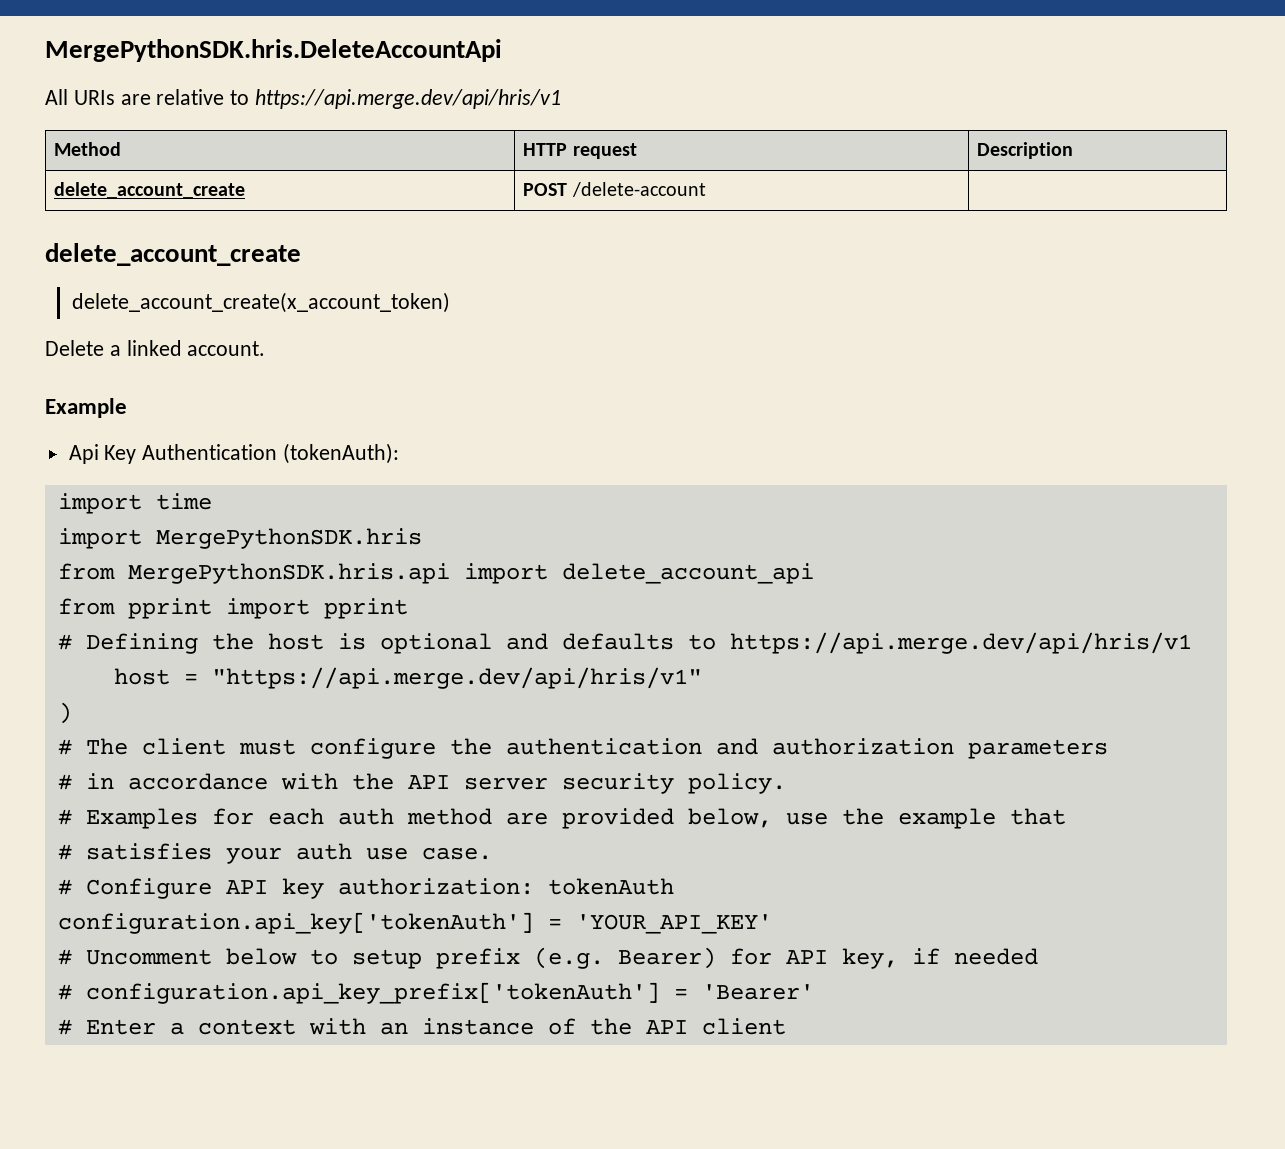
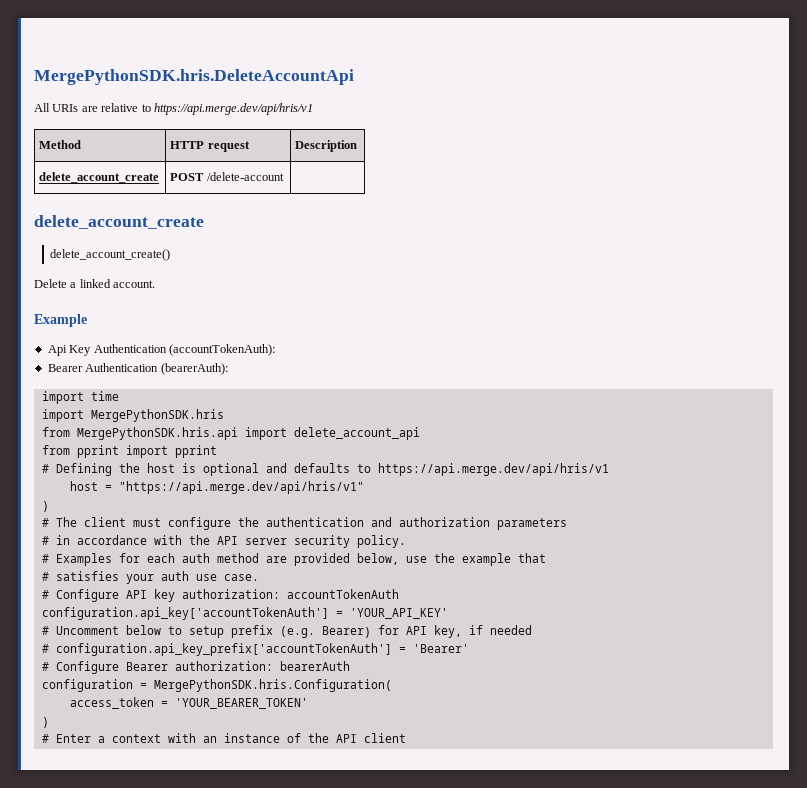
- delete_account_create(x_account_token)
+ delete_account_create()
- Api Key Authentication (tokenAuth):
+ Api Key Authentication (accountTokenAuth):
+ Bearer Authentication (bearerAuth):
- # Configure API key authorization: tokenAuth
- configuration.api_key['tokenAuth'] = 'YOUR_API_KEY'
+ # Configure API key authorization: accountTokenAuth
+ configuration.api_key['accountTokenAuth'] = 'YOUR_API_KEY'
- # configuration.api_key_prefix['tokenAuth'] = 'Bearer'
+ # configuration.api_key_prefix['accountTokenAuth'] = 'Bearer'
+ # Configure Bearer authorization: bearerAuth
+ configuration = MergePythonSDK.hris.Configuration(
+ access_token = 'YOUR_BEARER_TOKEN'
+ )

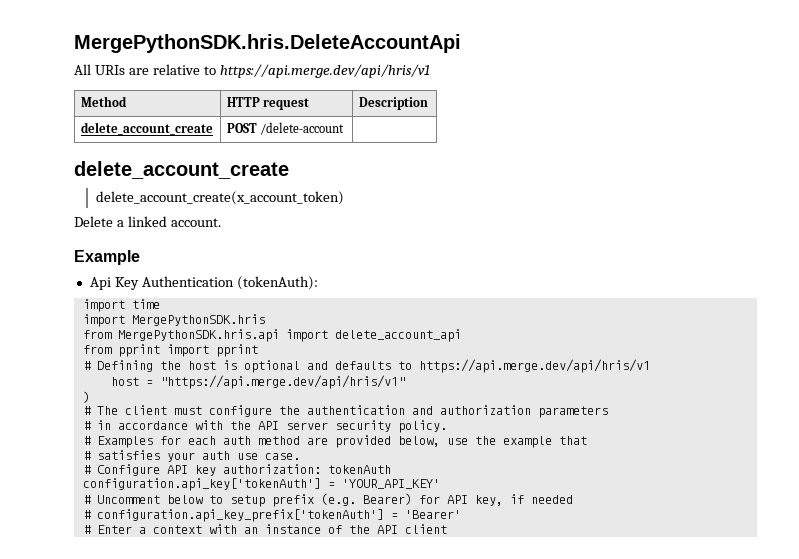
- delete_account_create()
+ delete_account_create(x_account_token)
- Api Key Authentication (accountTokenAuth):
- Bearer Authentication (bearerAuth):
+ Api Key Authentication (tokenAuth):
- # Configure API key authorization: accountTokenAuth
- configuration.api_key['accountTokenAuth'] = 'YOUR_API_KEY'
+ # Configure API key authorization: tokenAuth
+ configuration.api_key['tokenAuth'] = 'YOUR_API_KEY'
- # configuration.api_key_prefix['accountTokenAuth'] = 'Bearer'
+ # configuration.api_key_prefix['tokenAuth'] = 'Bearer'
- # Configure Bearer authorization: bearerAuth
- configuration = MergePythonSDK.hris.Configuration(
- access_token = 'YOUR_BEARER_TOKEN'
- )

